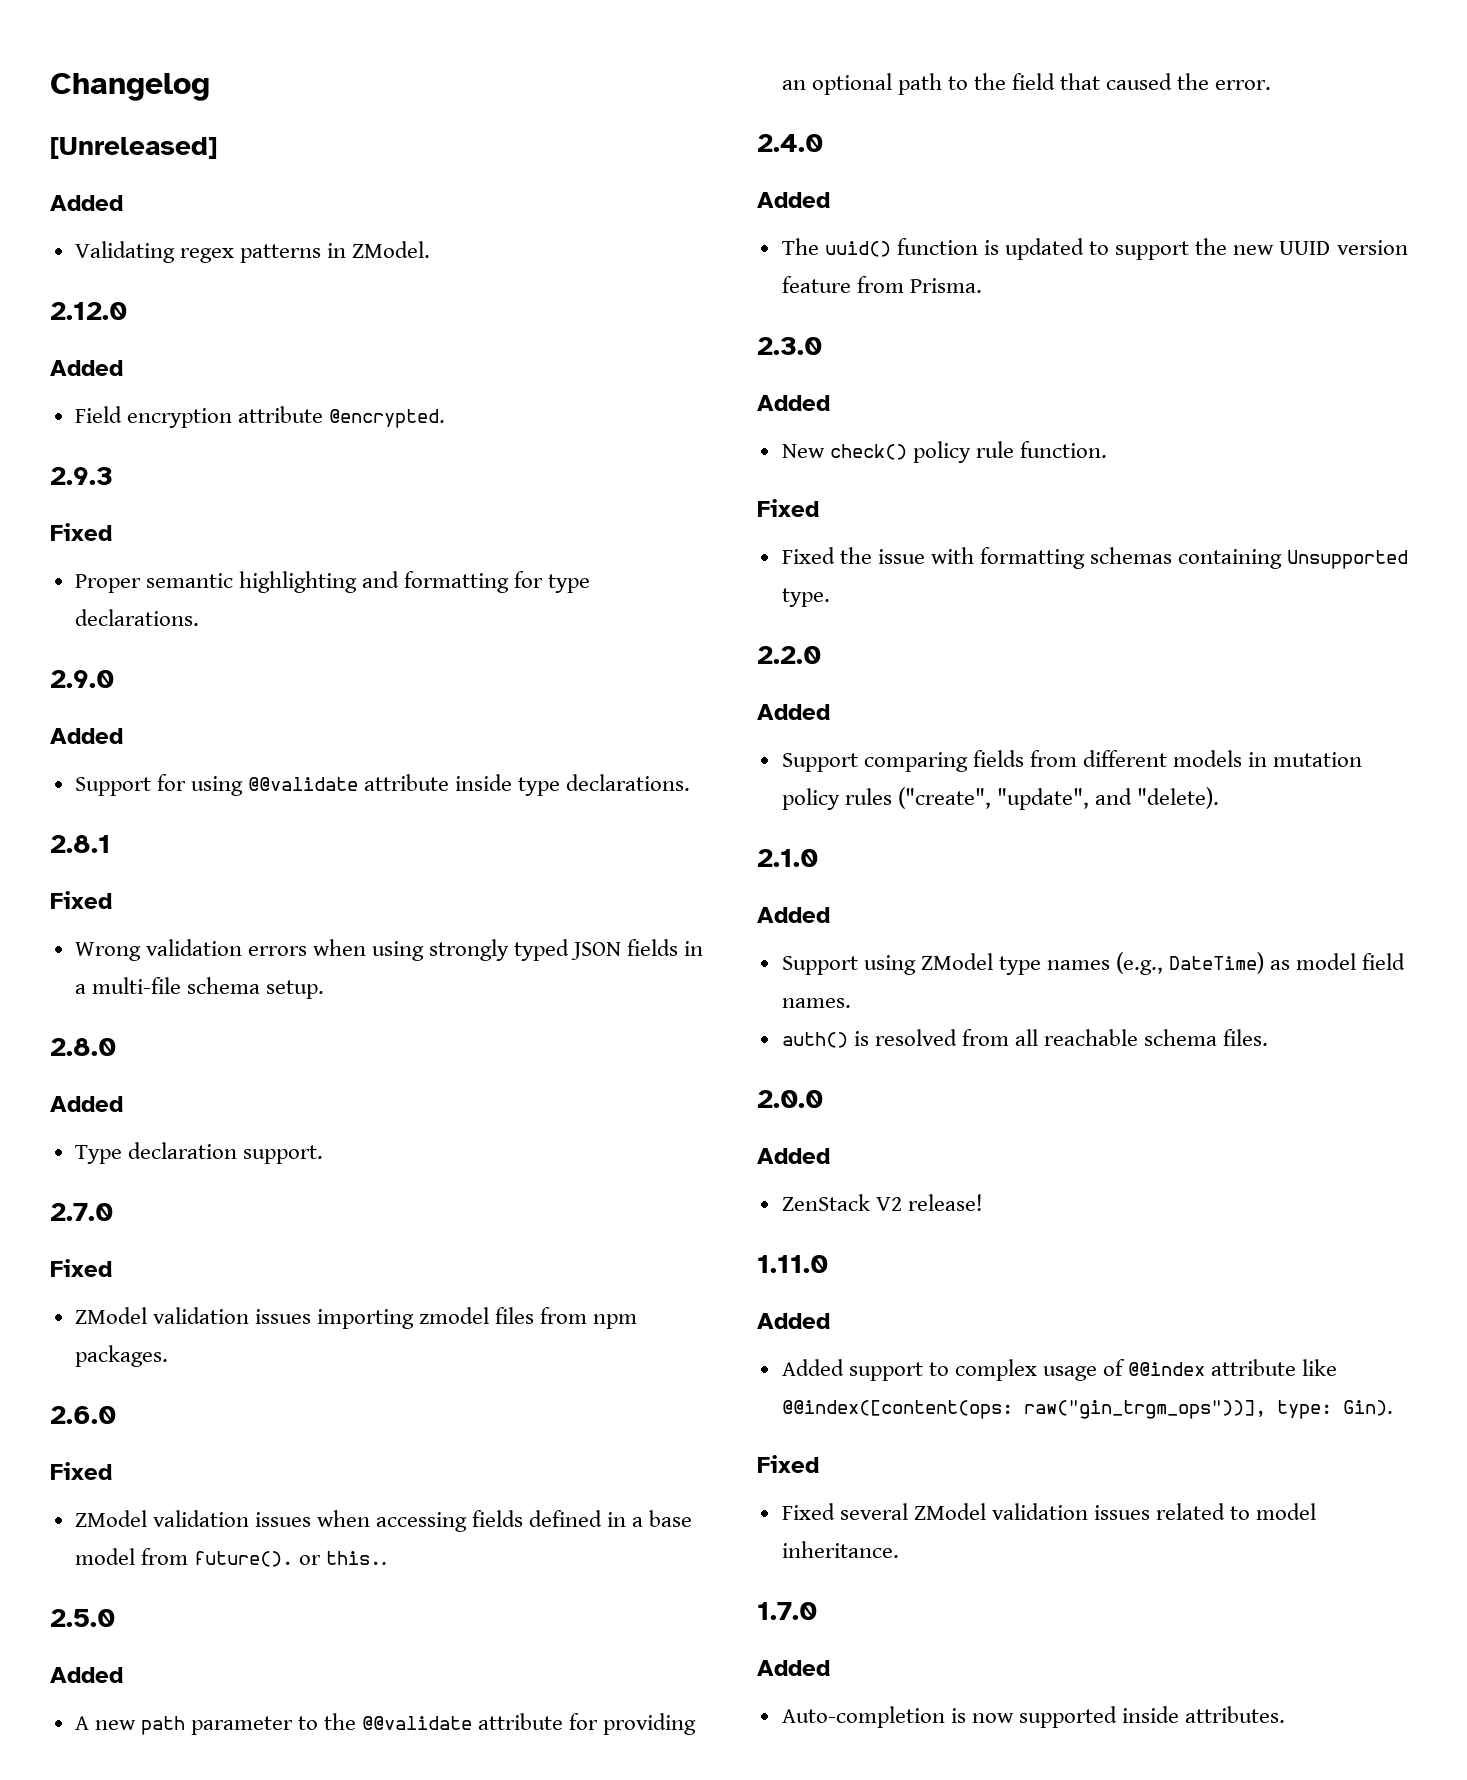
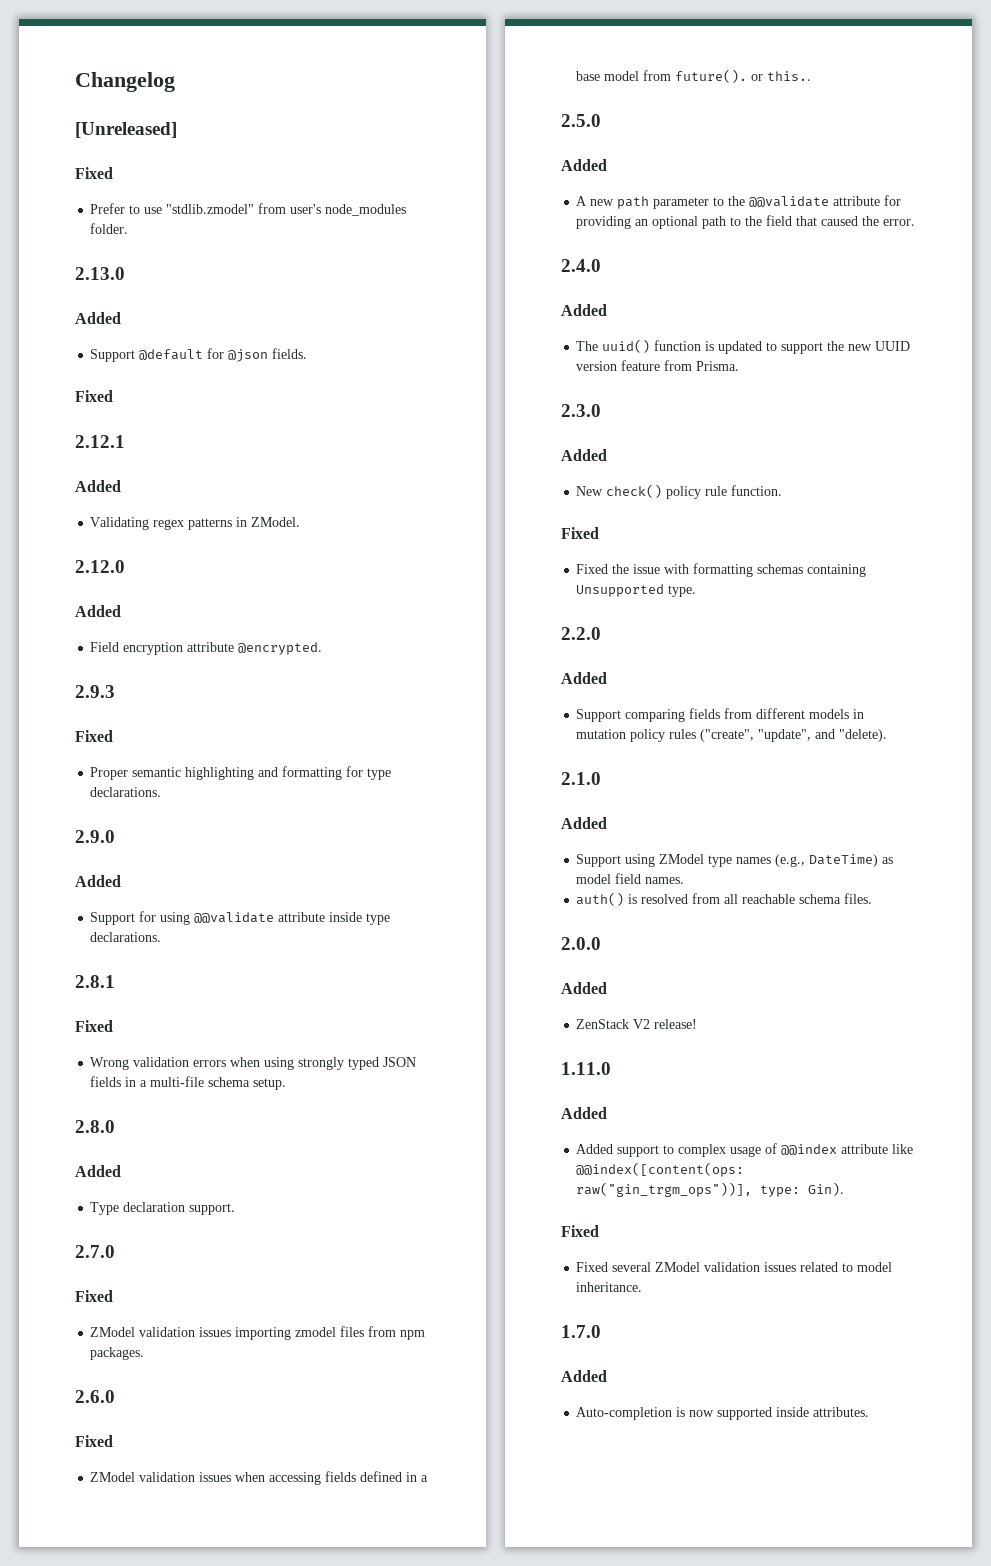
  [Unreleased]
+ Fixed
+ Prefer to use "stdlib.zmodel" from user's node_modules folder.
+ 2.13.0
+ Added
+ Support @default for @json fields.
+ Fixed
+ 2.12.1

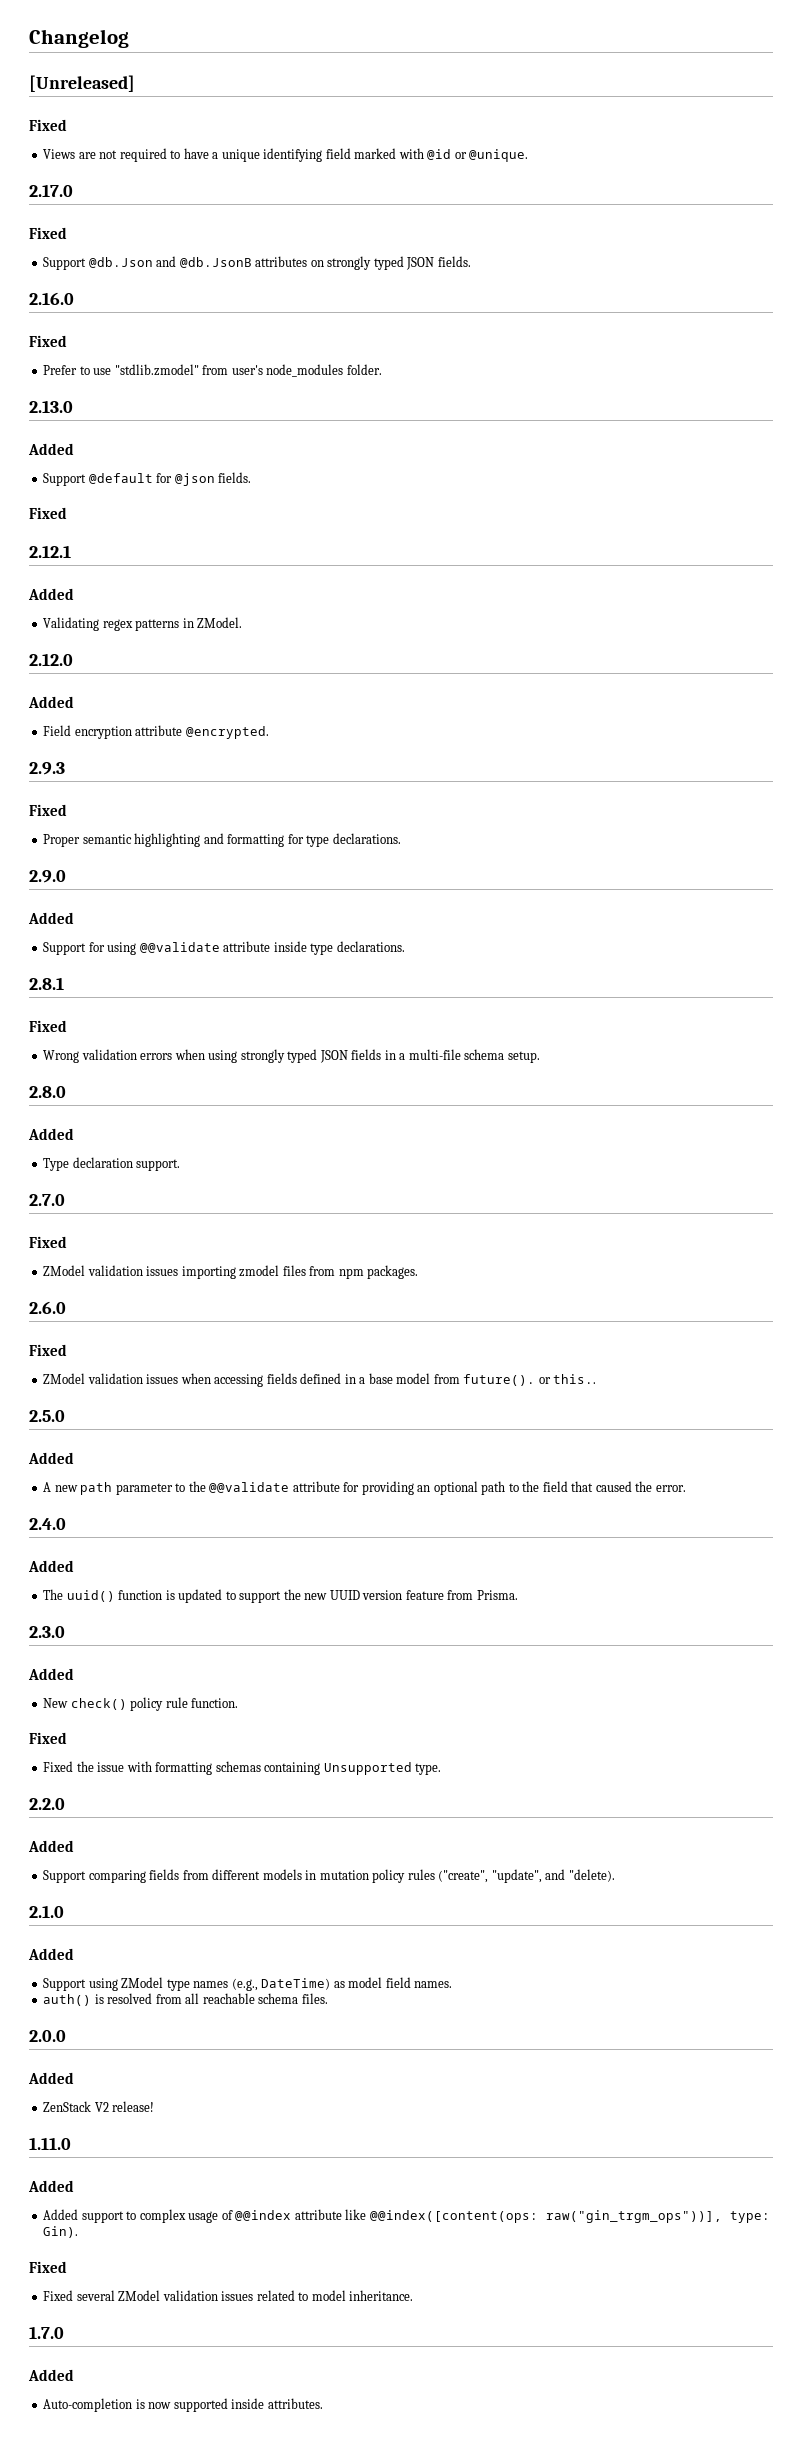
+ Views are not required to have a unique identifying field marked with @id or @unique.
+ 2.17.0
+ Fixed
+ Support @db.Json and @db.JsonB attributes on strongly typed JSON fields.
+ 2.16.0
+ Fixed

